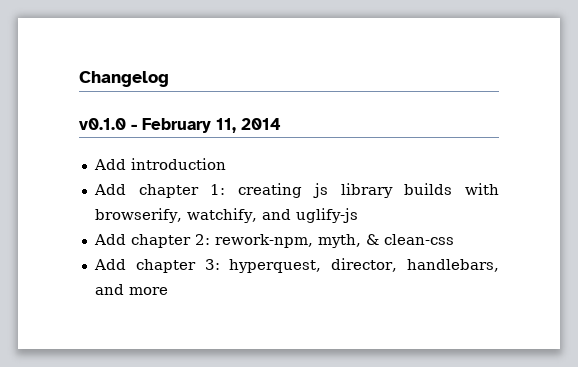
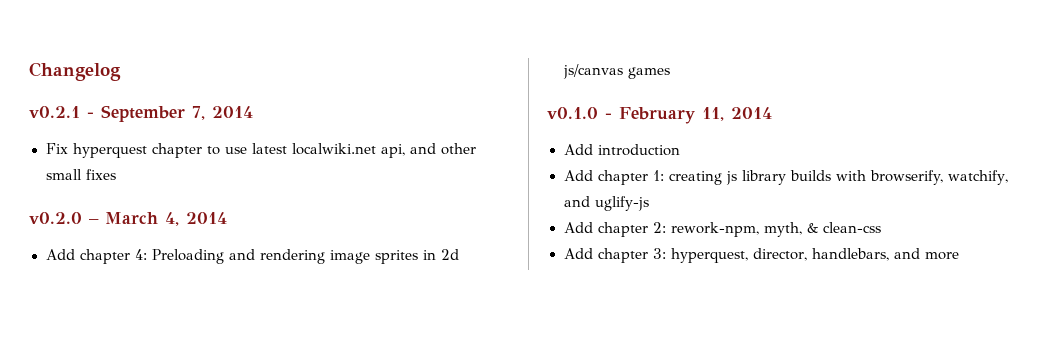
+ v0.2.1 - September 7, 2014
+ Fix hyperquest chapter to use latest localwiki.net api, and other small fixes
+ v0.2.0 – March 4, 2014
+ Add chapter 4: Preloading and rendering image sprites in 2d js/canvas games

